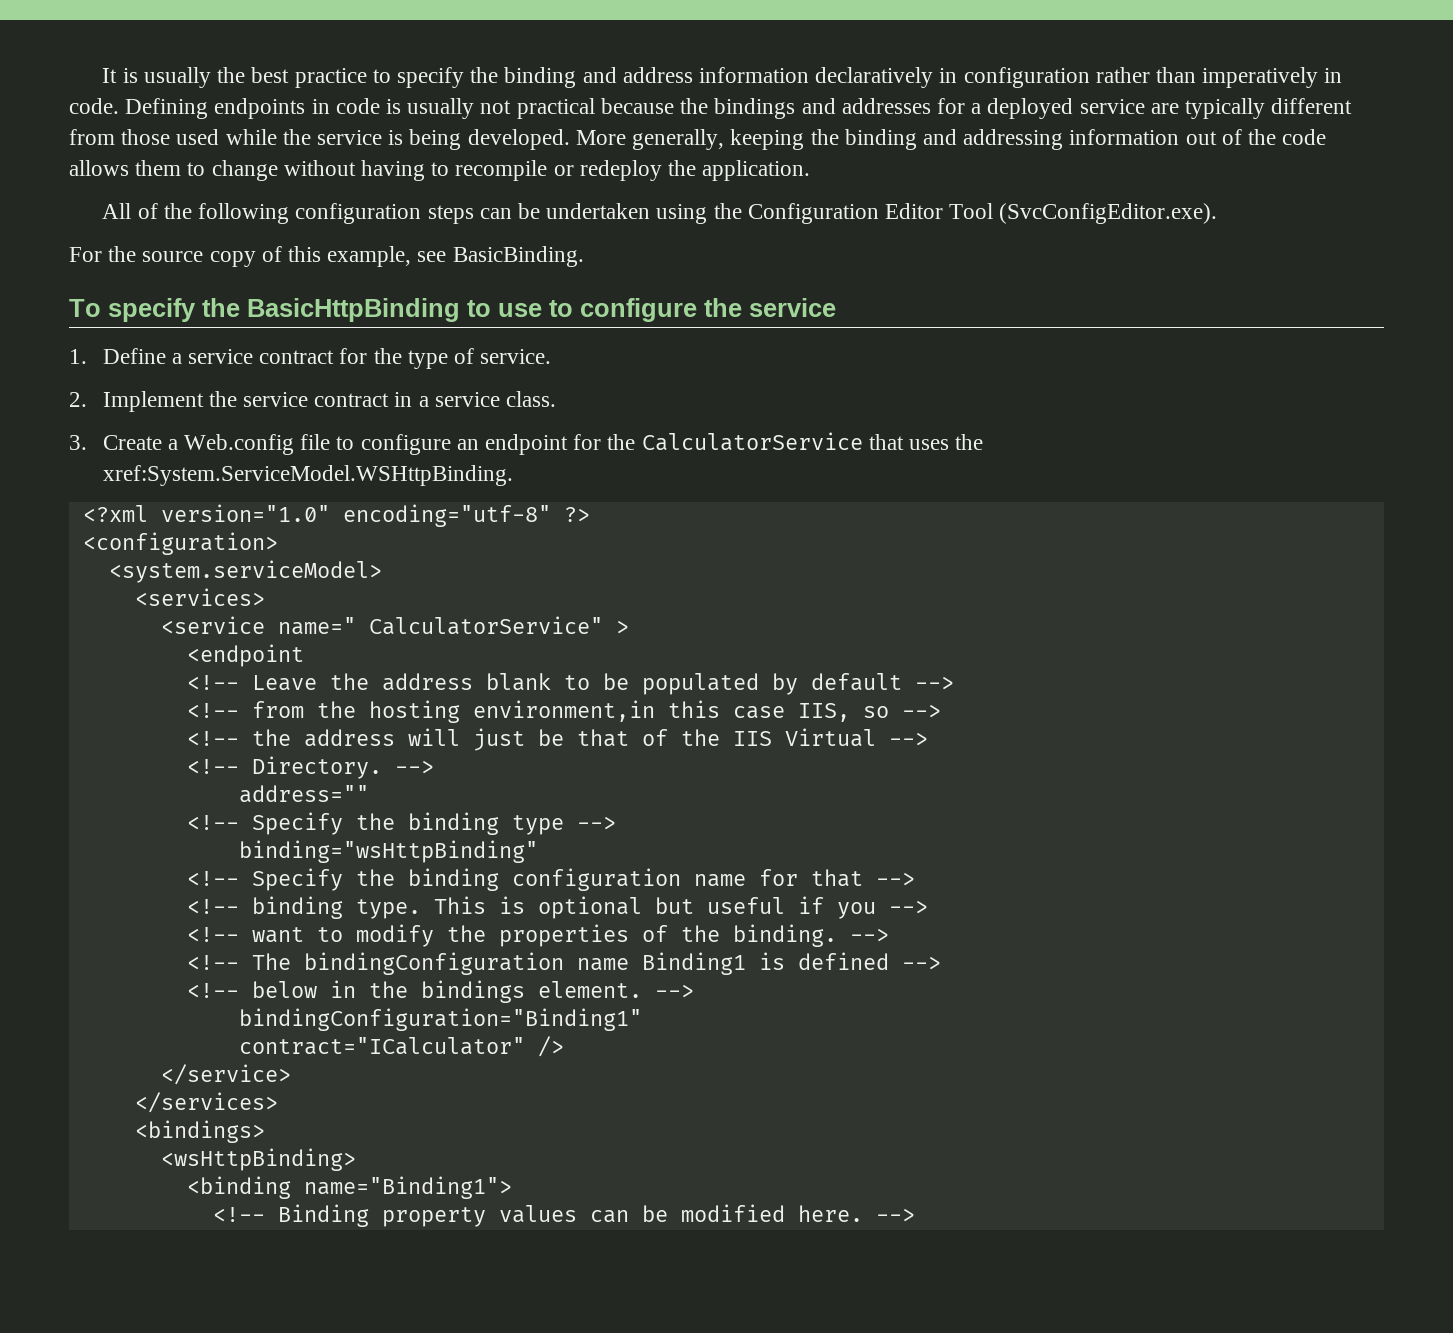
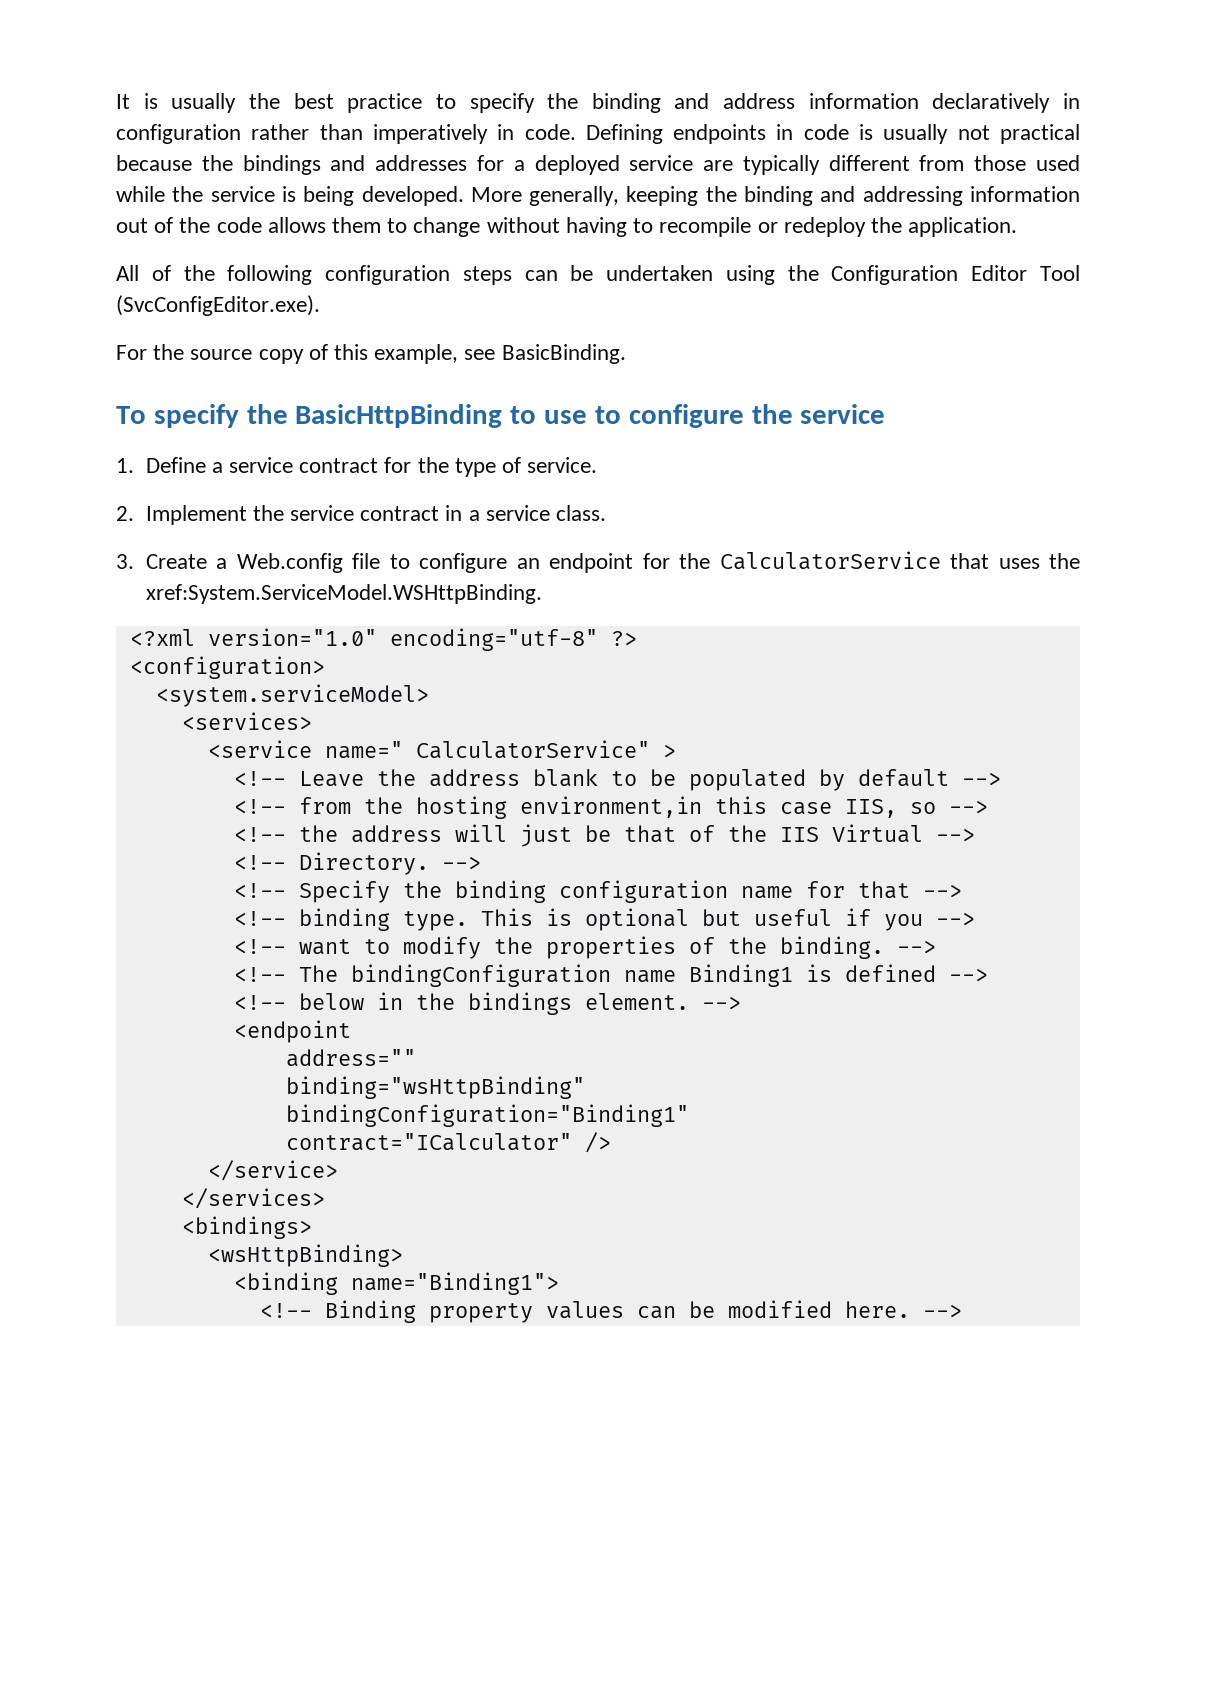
- <endpoint
- address=""
- <!-- Specify the binding type -->
- binding="wsHttpBinding"
+ <endpoint
+ address=""
+ binding="wsHttpBinding"

